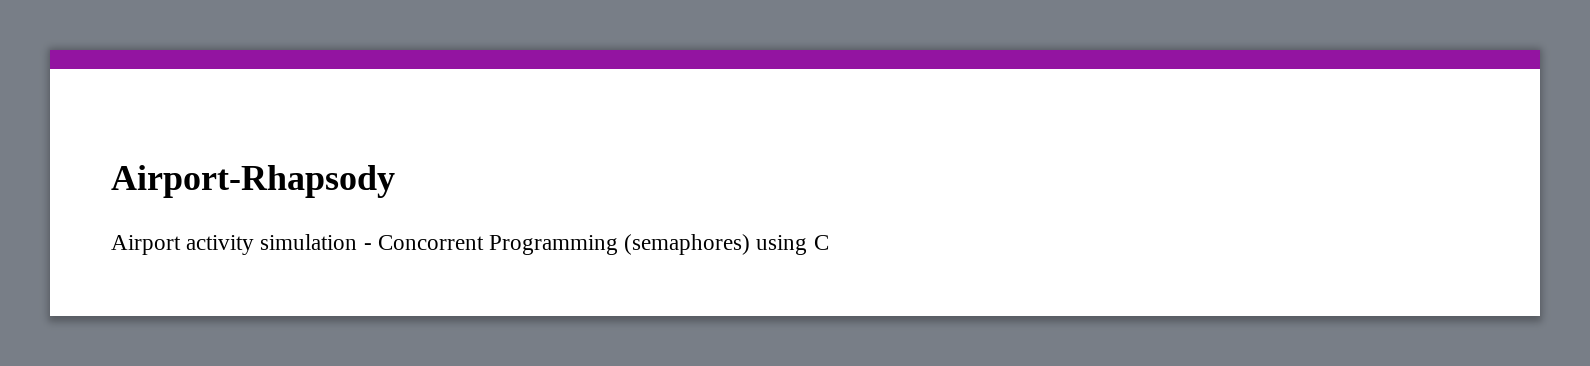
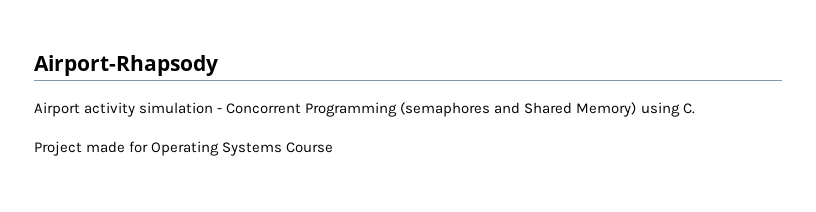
- Airport activity simulation - Concorrent Programming (semaphores) using C
+ Airport activity simulation - Concorrent Programming (semaphores and Shared Memory) using C.
+ Project made for Operating Systems Course

